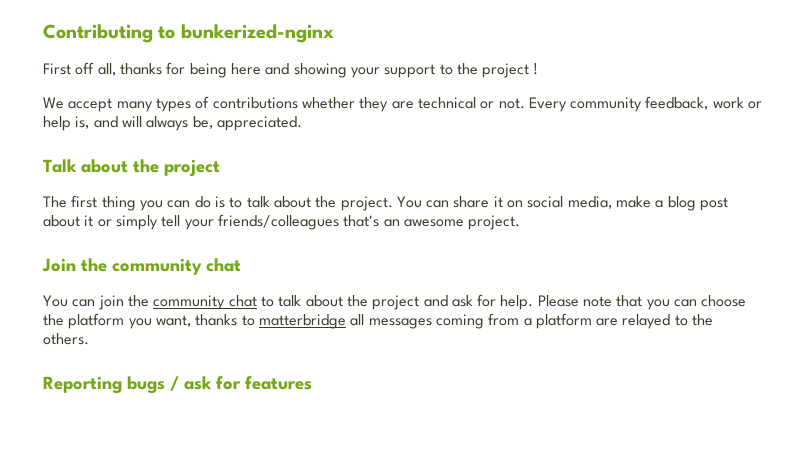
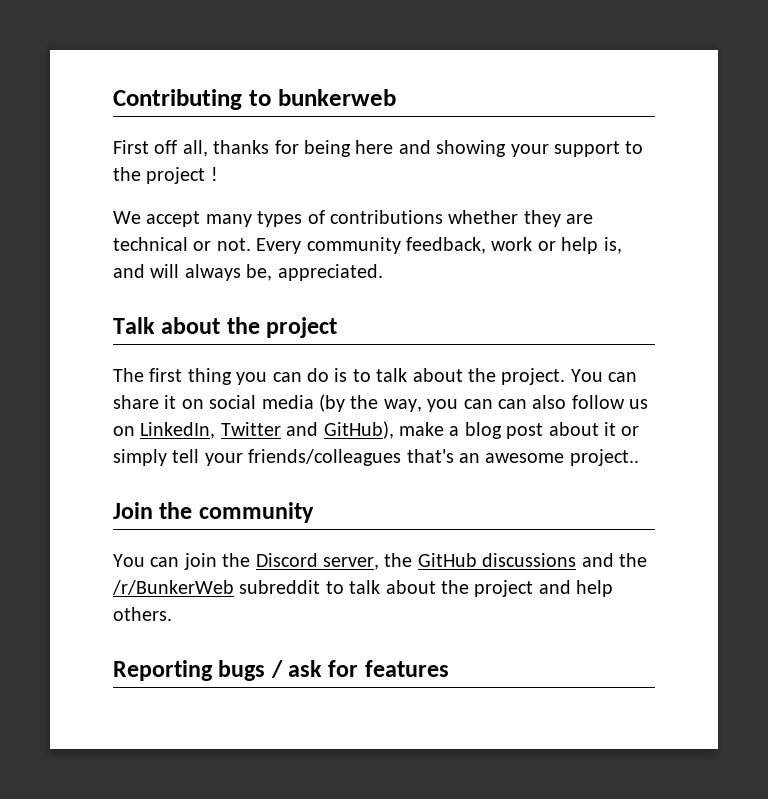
- Contributing to bunkerized-nginx
+ Contributing to bunkerweb
- You can share it on social media, make a blog post about it or simply tell your friends/colleagues that's an awesome project.
+ You can share it on social media (by the way, you can can also follow us on LinkedIn, Twitter and GitHub), make a blog post about it or simply tell your friends/colleagues that's an awesome project..
- Join the community chat
+ Join the community
- You can join the community chat to talk about the project and ask for help. Please note that you can choose the platform you want, thanks to matterbridge all messages coming from a platform are relayed to the others.
+ You can join the Discord server, the GitHub discussions and the /r/BunkerWeb subreddit to talk about the project and help others.

